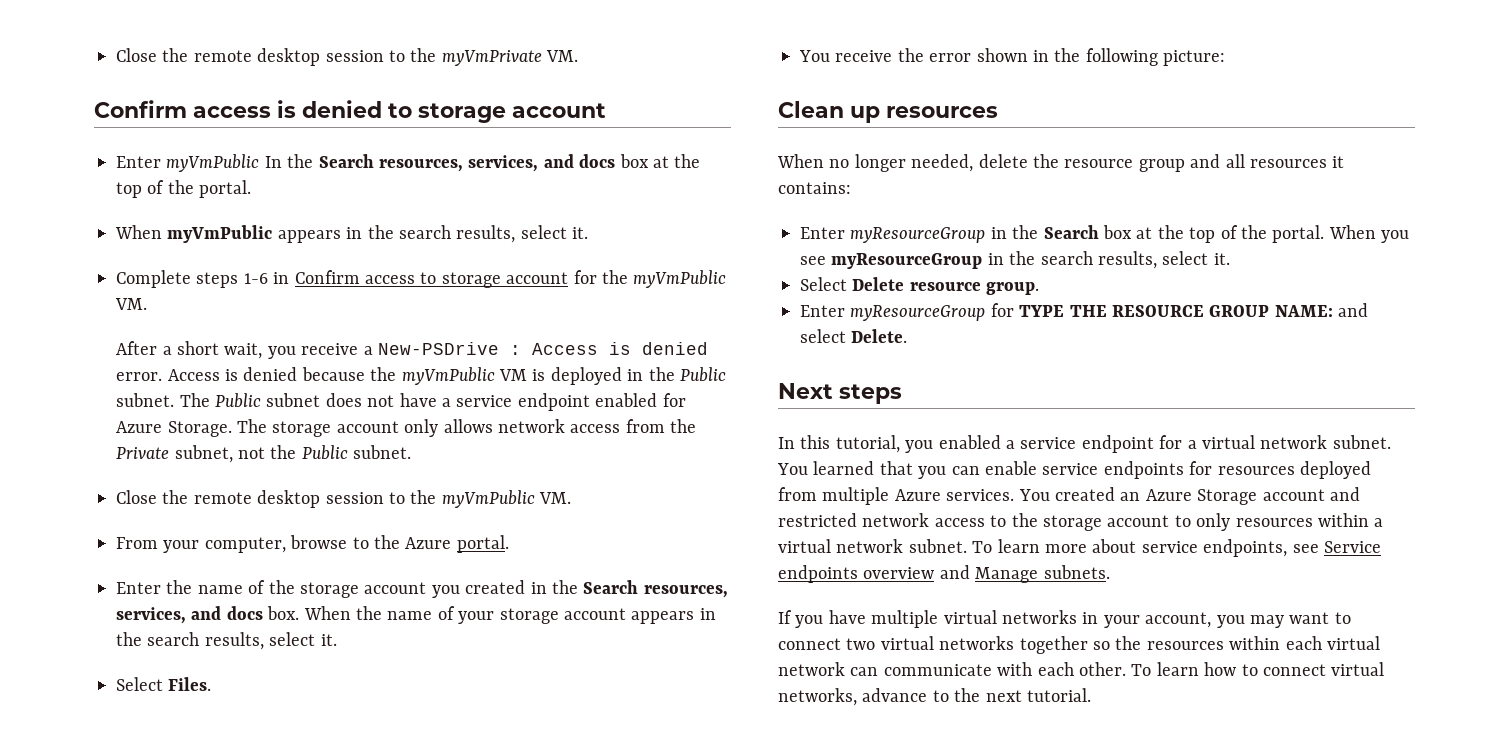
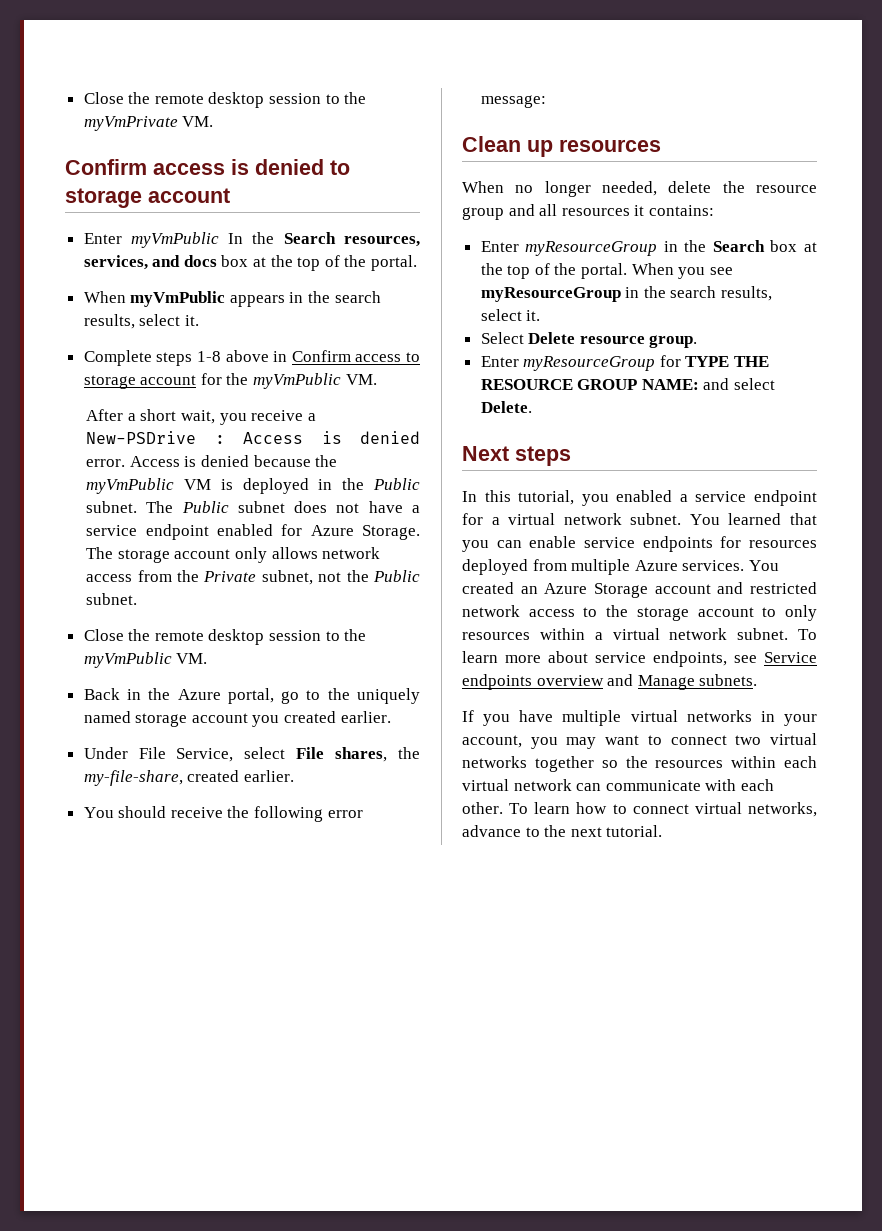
- Complete steps 1-6 in Confirm access to storage account for the myVmPublic VM.
+ Complete steps 1-8 above in Confirm access to storage account for the myVmPublic VM.
- From your computer, browse to the Azure portal.
- Enter the name of the storage account you created in the Search resources, services, and docs box. When the name of your storage account appears in the search results, select it.
- Select Files.
- You receive the error shown in the following picture:
+ Back in the Azure portal, go to the uniquely named storage account you created earlier.
+ Under File Service, select File shares, the my-file-share, created earlier.
+ You should receive the following error message:

